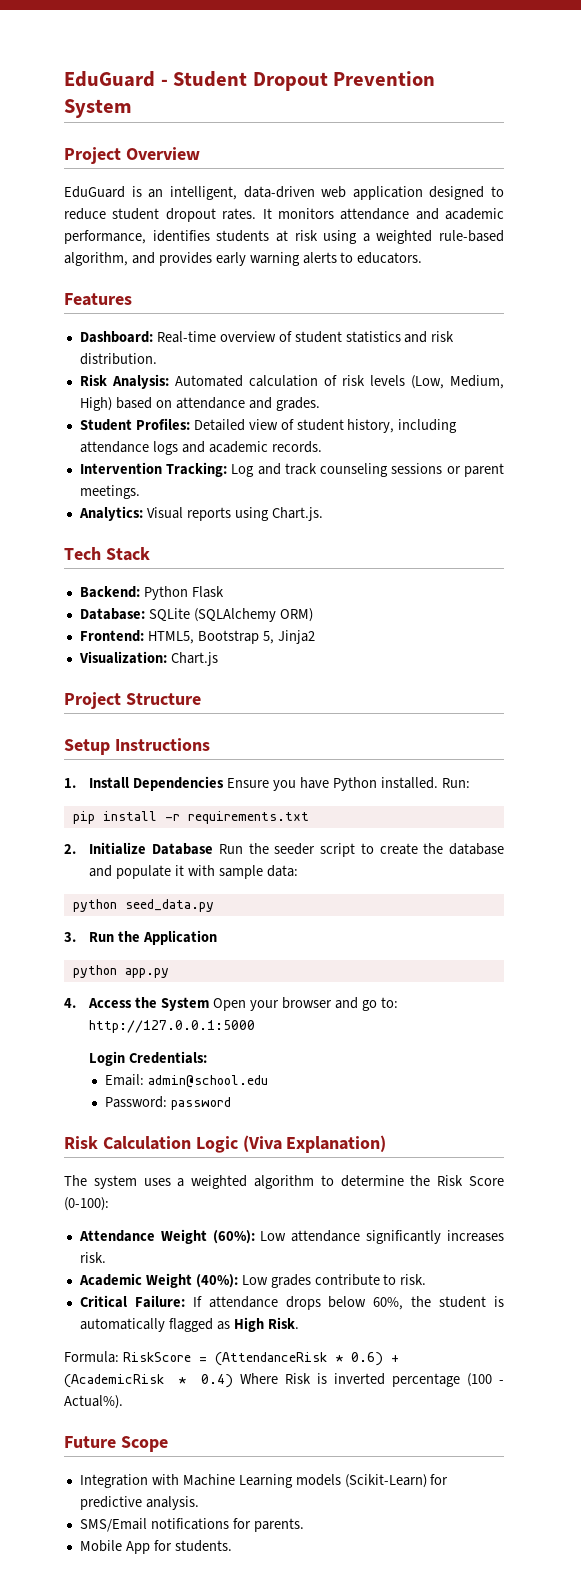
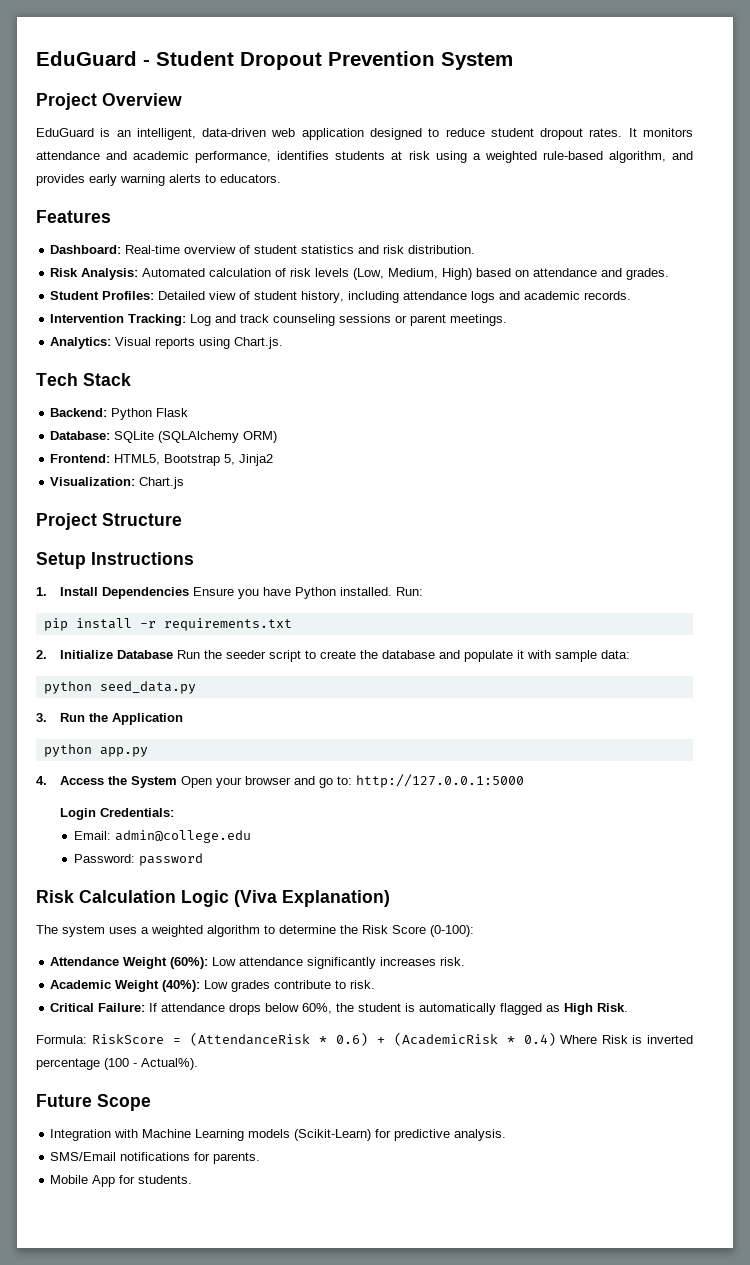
- Email: admin@school.edu
+ Email: admin@college.edu

